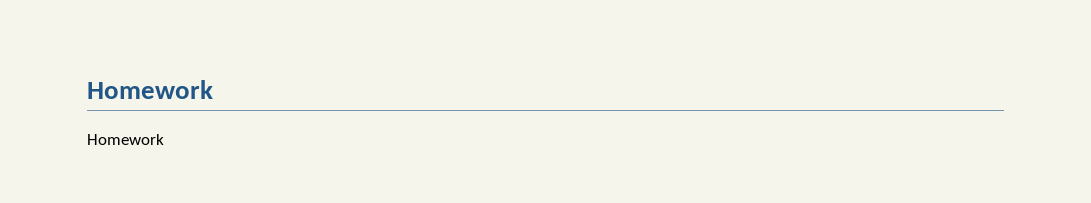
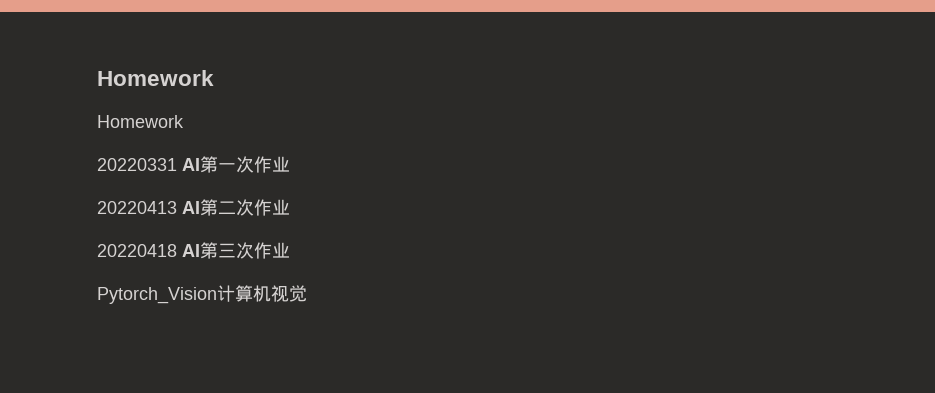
+ 20220331 AI第一次作业
+ 20220413 AI第二次作业
+ 20220418 AI第三次作业
+ Pytorch_Vision计算机视觉

